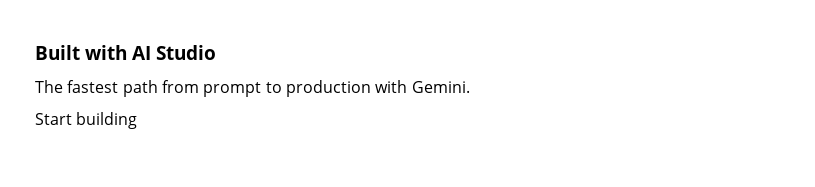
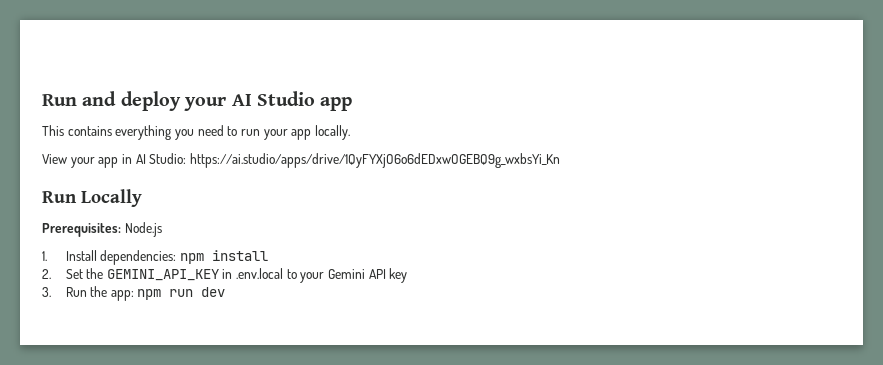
- Built with AI Studio
- The fastest path from prompt to production with Gemini.
- Start building
+ Run and deploy your AI Studio app
+ This contains everything you need to run your app locally.
+ View your app in AI Studio: https://ai.studio/apps/drive/1QyFYXjO6o6dEDxwOGEBQ9g_wxbsYi_Kn
+ Run Locally
+ Prerequisites: Node.js
+ 1. Install dependencies: npm install
+ 2. Set the GEMINI_API_KEY in .env.local to your Gemini API key
+ 3. Run the app: npm run dev

